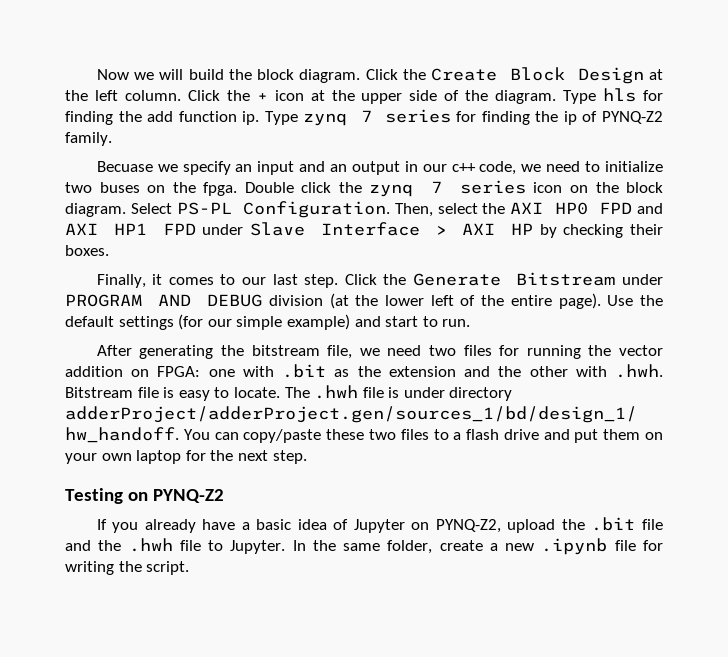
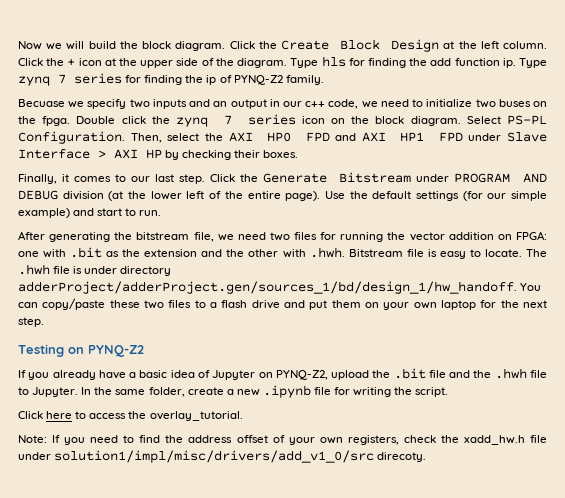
- Becuase we specify an input and an output in our c++ code, we need to initialize two buses on the fpga.
+ Becuase we specify two inputs and an output in our c++ code, we need to initialize two buses on the fpga.
+ Click here to access the overlay_tutorial.
+ Note: If you need to find the address offset of your own registers, check the xadd_hw.h file under solution1/impl/misc/drivers/add_v1_0/src direcoty.

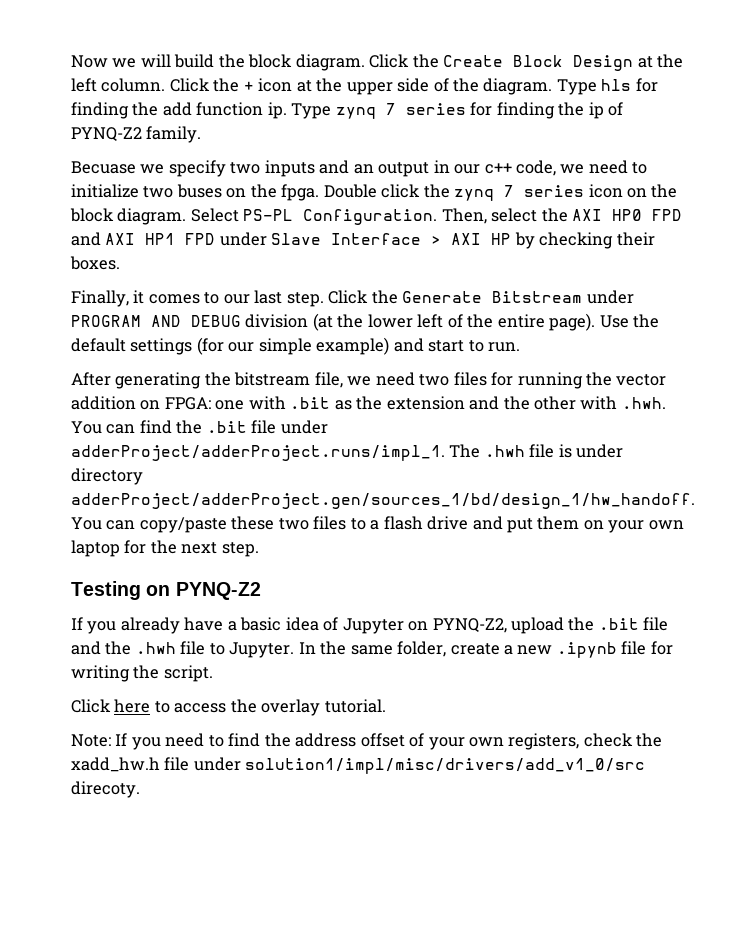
- After generating the bitstream file, we need two files for running the vector addition on FPGA: one with .bit as the extension and the other with .hwh. Bitstream file is easy to locate. The .hwh file is under directory adderProject/adderProject.gen/sources_1/bd/design_1/hw_handoff. You can copy/paste these two files to a flash drive and put them on your own laptop for the next step.
+ After generating the bitstream file, we need two files for running the vector addition on FPGA: one with .bit as the extension and the other with .hwh. You can find the .bit file under adderProject/adderProject.runs/impl_1. The .hwh file is under directory adderProject/adderProject.gen/sources_1/bd/design_1/hw_handoff. You can copy/paste these two files to a flash drive and put them on your own laptop for the next step.
- Click here to access the overlay_tutorial.
+ Click here to access the overlay tutorial.

